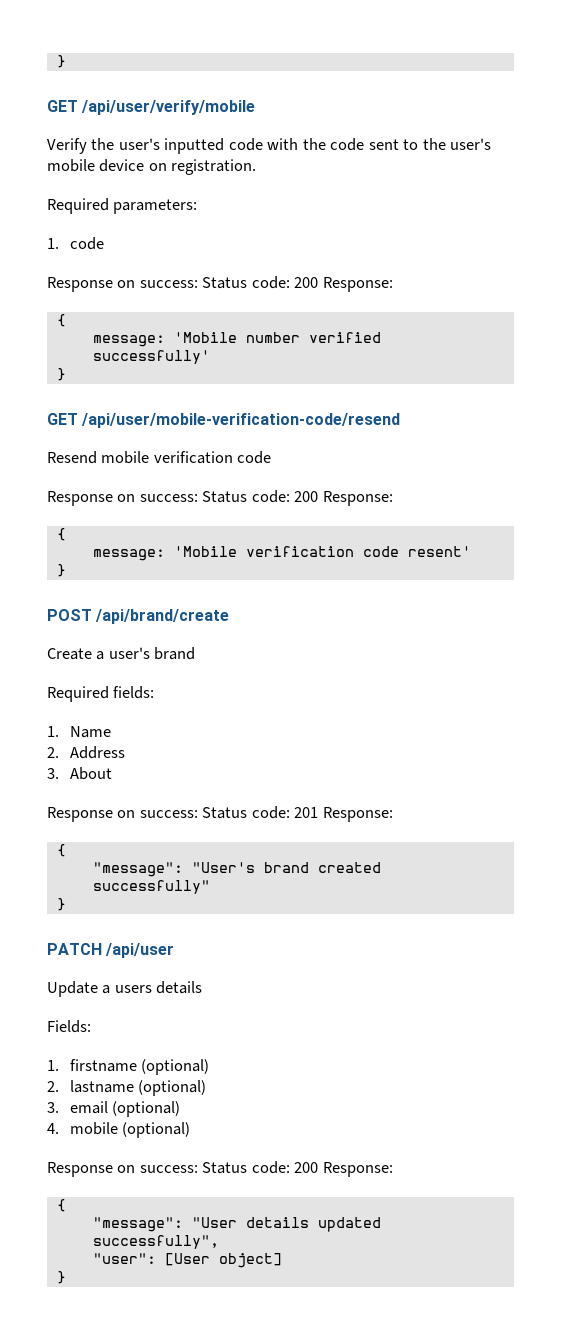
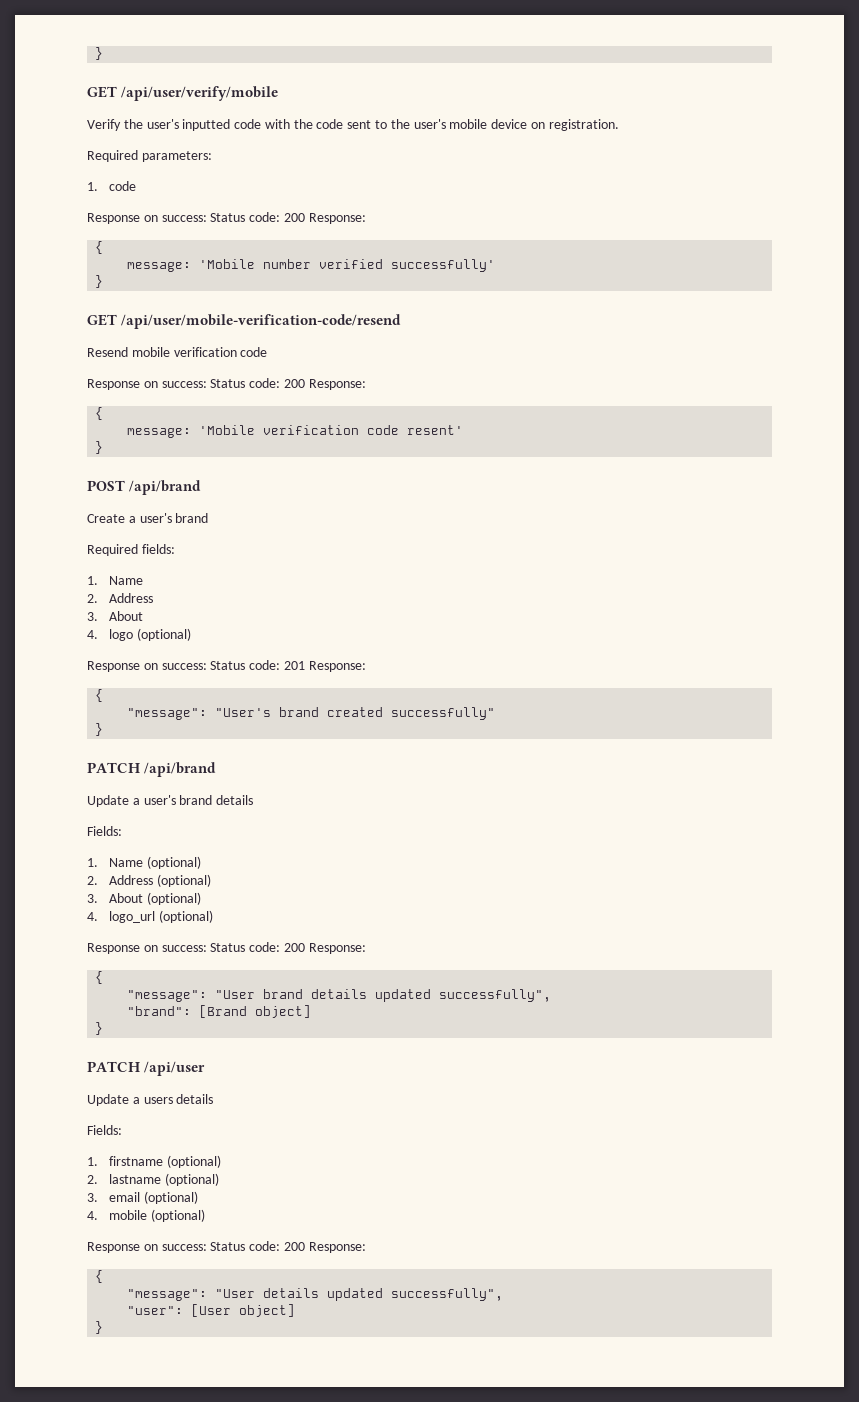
- POST /api/brand/create
+ POST /api/brand
+ 4. logo (optional)
+ PATCH /api/brand
+ Update a user's brand details
+ Fields:
+ 1. Name (optional)
+ 2. Address (optional)
+ 3. About (optional)
+ 4. logo_url (optional)
+ Response on success: Status code: 200 Response:
+ {
+ "message": "User brand details updated successfully",
+ "brand": [Brand object]
+ }

